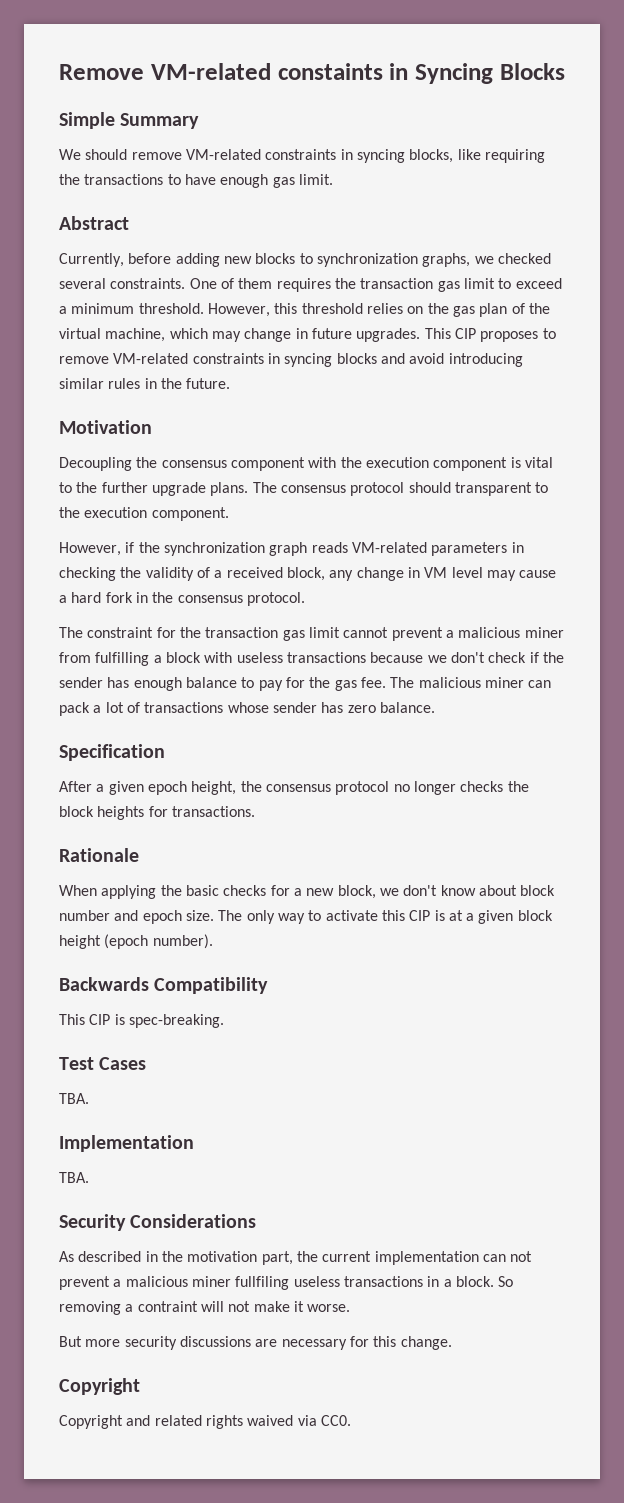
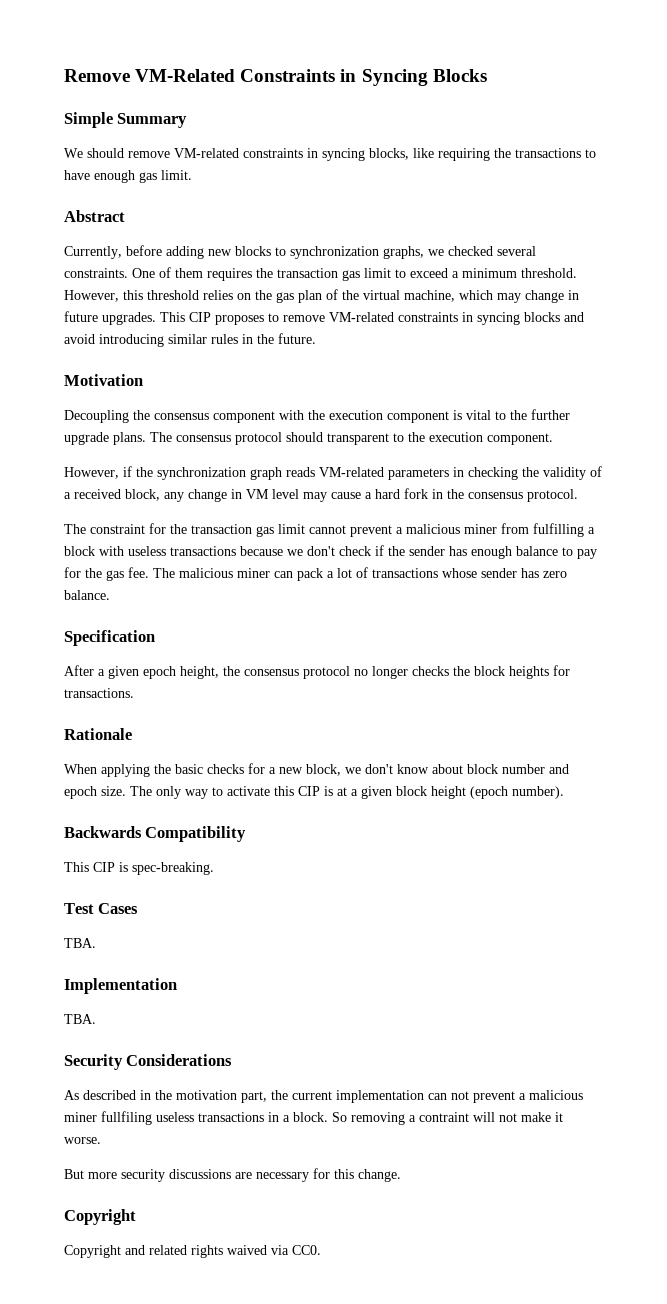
- Remove VM-related constaints in Syncing Blocks
+ Remove VM-Related Constraints in Syncing Blocks

